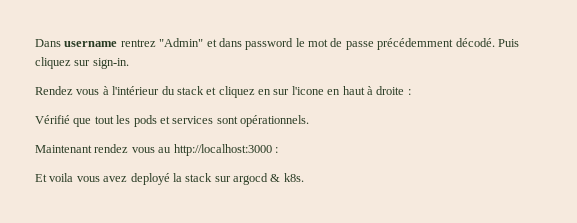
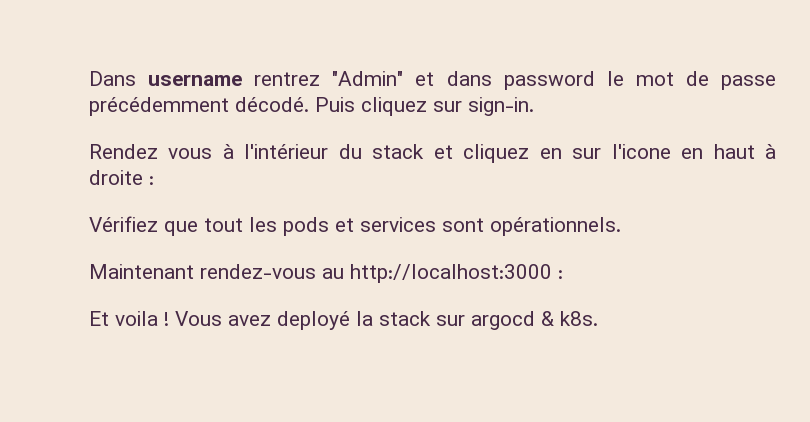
- Vérifié que tout les pods et services sont opérationnels.
+ Vérifiez que tout les pods et services sont opérationnels.
- Maintenant rendez vous au http://localhost:3000 :
+ Maintenant rendez-vous au http://localhost:3000 :
- Et voila vous avez deployé la stack sur argocd & k8s.
+ Et voila ! Vous avez deployé la stack sur argocd & k8s.

